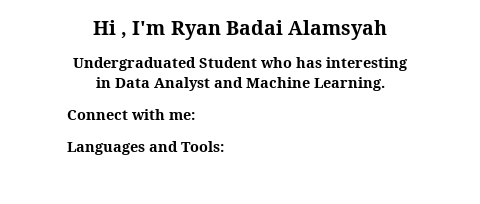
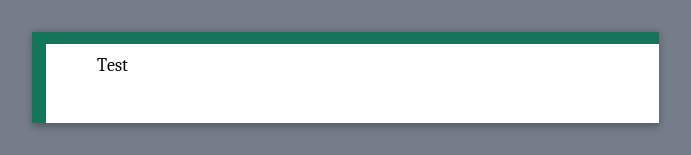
- Hi , I'm Ryan Badai Alamsyah
- Undergraduated Student who has interesting in Data Analyst and Machine Learning.
- Connect with me:
- Languages and Tools:
+ Test

